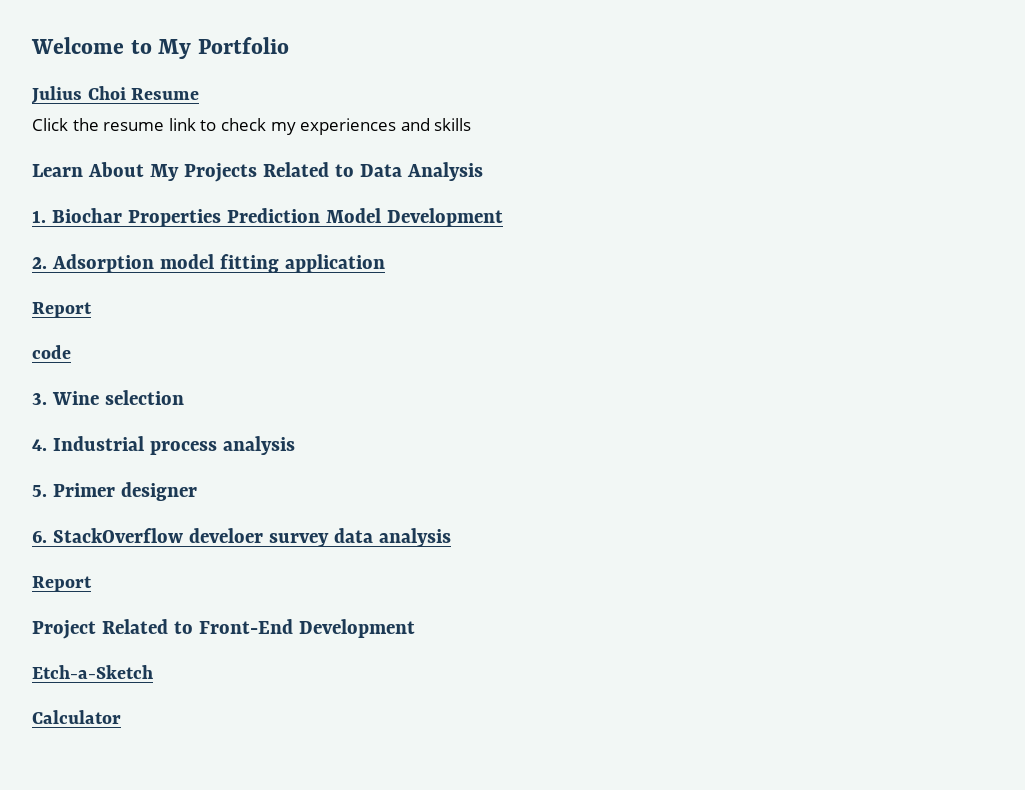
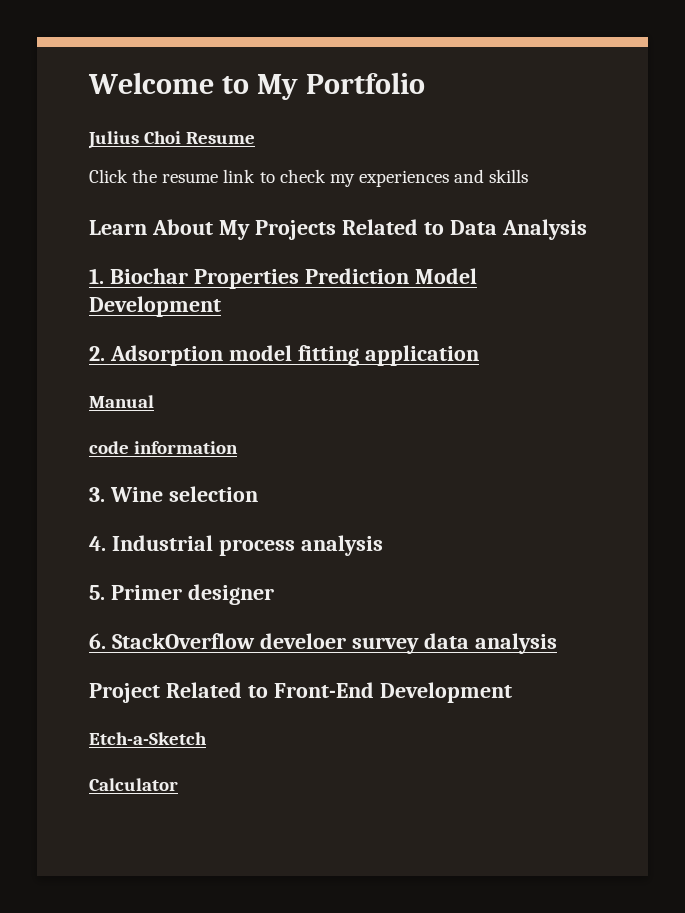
  2. Adsorption model fitting application
- Report
+ Manual
- code
+ code information
  6. StackOverflow develoer survey data analysis
- Report

